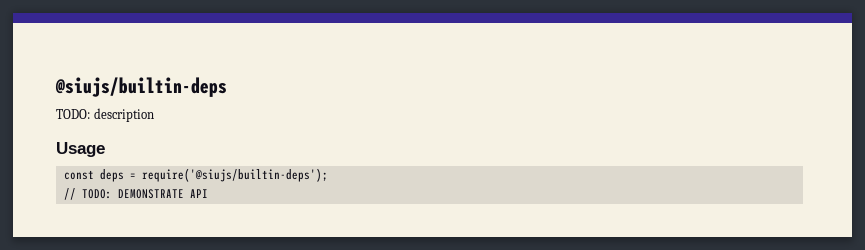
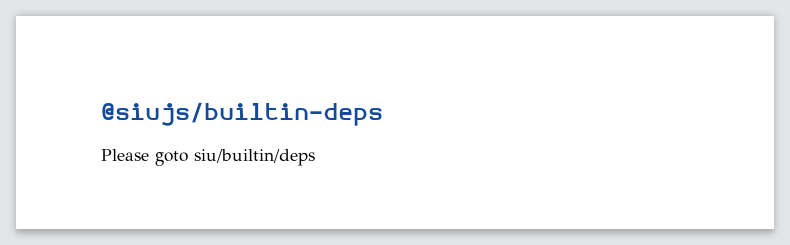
- TODO: description
- Usage
- const deps = require('@siujs/builtin-deps');
- // TODO: DEMONSTRATE API
+ Please goto siu/builtin/deps

